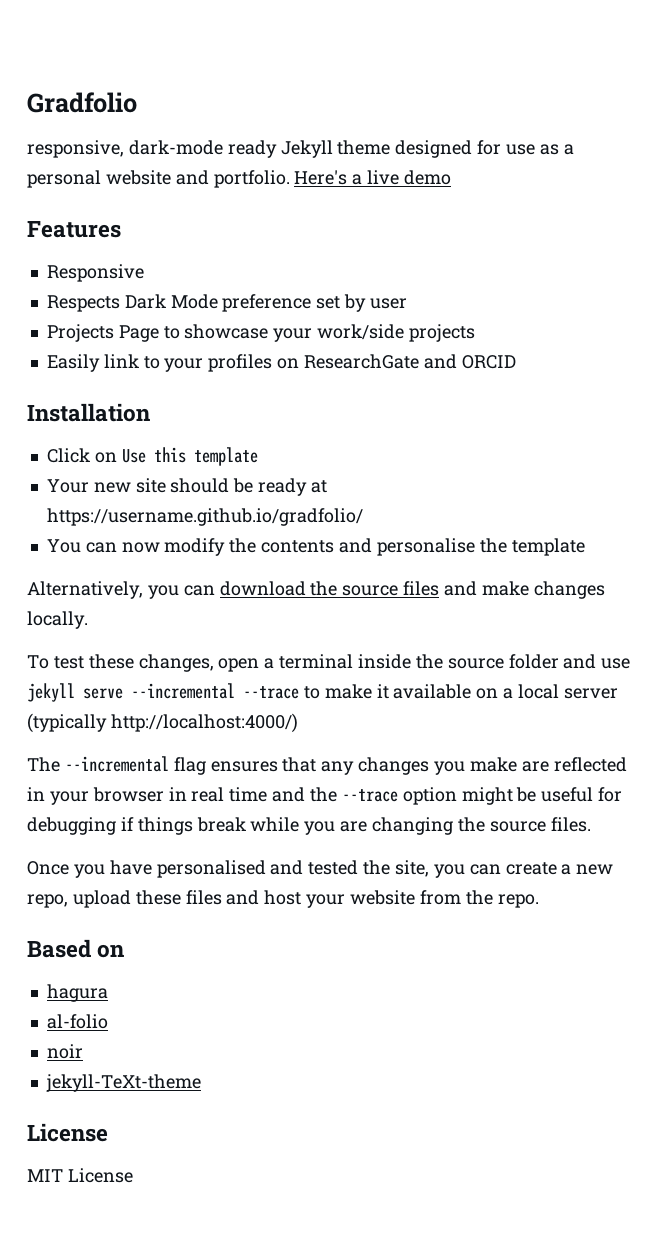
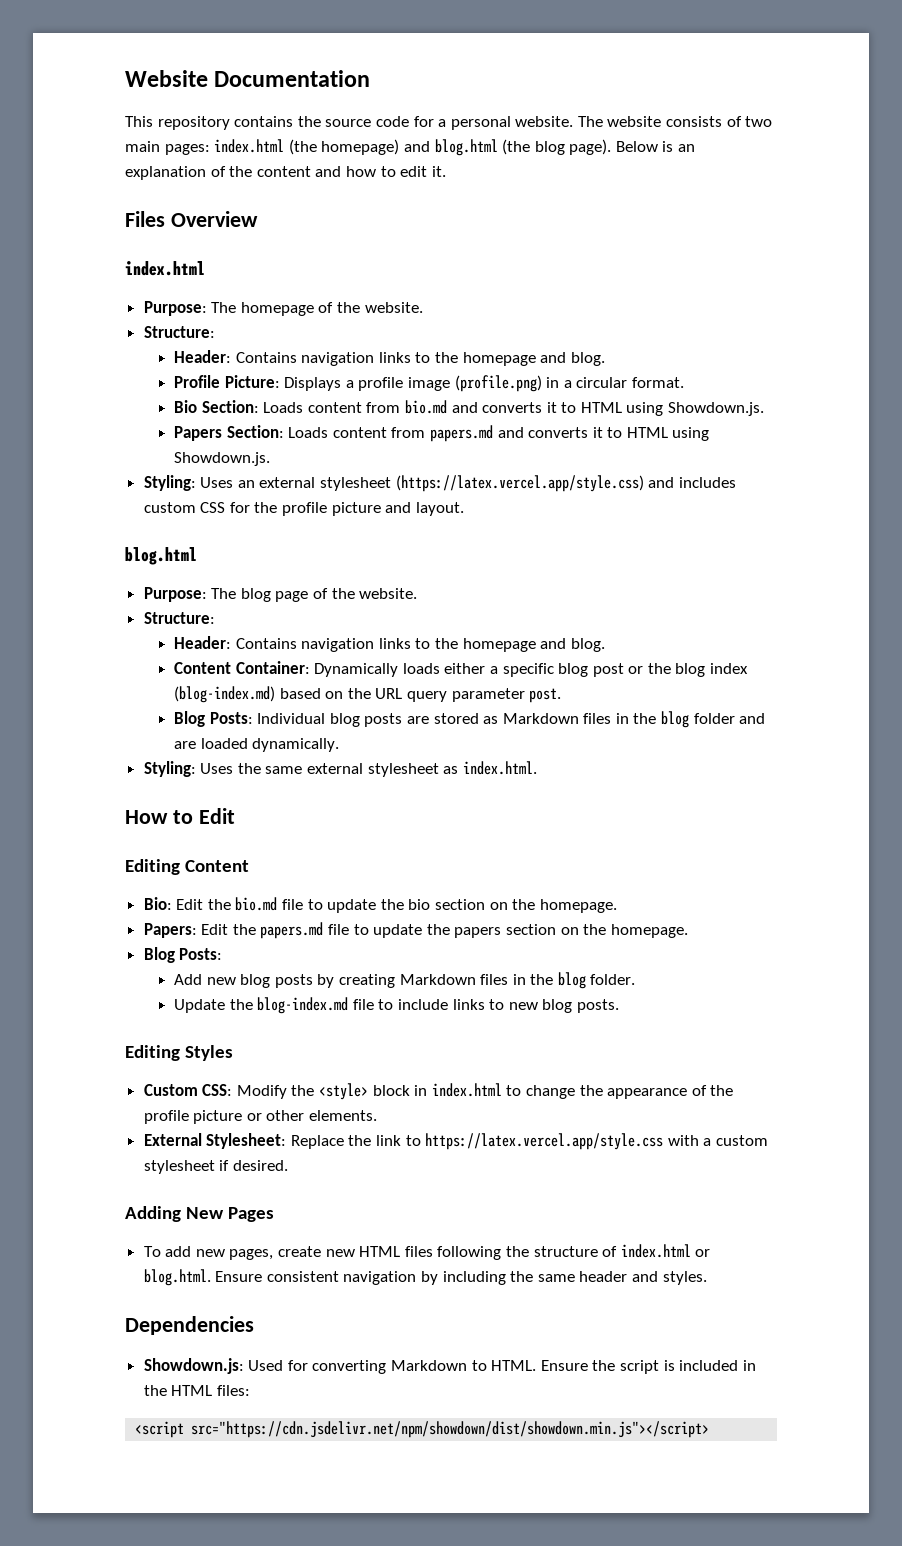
- Gradfolio
- responsive, dark-mode ready Jekyll theme designed for use as a personal website and portfolio. Here's a live demo
- Features
- Responsive
- Respects Dark Mode preference set by user
- Projects Page to showcase your work/side projects
- Easily link to your profiles on ResearchGate and ORCID
- Installation
- Click on Use this template
- Your new site should be ready at https://username.github.io/gradfolio/
- You can now modify the contents and personalise the template
- Alternatively, you can download the source files and make changes locally.
- To test these changes, open a terminal inside the source folder and use jekyll serve --incremental --trace to make it available on a local server (typically http://localhost:4000/)
- The --incremental flag ensures that any changes you make are reflected in your browser in real time and the --trace option might be useful for debugging if things break while you are changing the source files.
- Once you have personalised and tested the site, you can create a new repo, upload these files and host your website from the repo.
- Based on
- hagura
- al-folio
- noir
- jekyll-TeXt-theme
- License
- MIT License
+ Website Documentation
+ This repository contains the source code for a personal website. The website consists of two main pages: index.html (the homepage) and blog.html (the blog page). Below is an explanation of the content and how to edit it.
+ Files Overview
+ index.html
+ Purpose: The homepage of the website.
+ Structure:
+ Header: Contains navigation links to the homepage and blog.
+ Profile Picture: Displays a profile image (profile.png) in a circular format.
+ Bio Section: Loads content from bio.md and converts it to HTML using Showdown.js.
+ Papers Section: Loads content from papers.md and converts it to HTML using Showdown.js.
+ Styling: Uses an external stylesheet (https://latex.vercel.app/style.css) and includes custom CSS for the profile picture and layout.
+ blog.html
+ Purpose: The blog page of the website.
+ Structure:
+ Header: Contains navigation links to the homepage and blog.
+ Content Container: Dynamically loads either a specific blog post or the blog index (blog-index.md) based on the URL query parameter post.
+ Blog Posts: Individual blog posts are stored as Markdown files in the blog folder and are loaded dynamically.
+ Styling: Uses the same external stylesheet as index.html.
+ How to Edit
+ Editing Content
+ Bio: Edit the bio.md file to update the bio section on the homepage.
+ Papers: Edit the papers.md file to update the papers section on the homepage.
+ Blog Posts:
+ Add new blog posts by creating Markdown files in the blog folder.
+ Update the blog-index.md file to include links to new blog posts.
+ Editing Styles
+ Custom CSS: Modify the <style> block in index.html to change the appearance of the profile picture or other elements.
+ External Stylesheet: Replace the link to https://latex.vercel.app/style.css with a custom stylesheet if desired.
+ Adding New Pages
+ To add new pages, create new HTML files following the structure of index.html or blog.html. Ensure consistent navigation by including the same header and styles.
+ Dependencies
+ Showdown.js: Used for converting Markdown to HTML. Ensure the script is included in the HTML files:
+ <script src="https://cdn.jsdelivr.net/npm/showdown/dist/showdown.min.js"></script>

